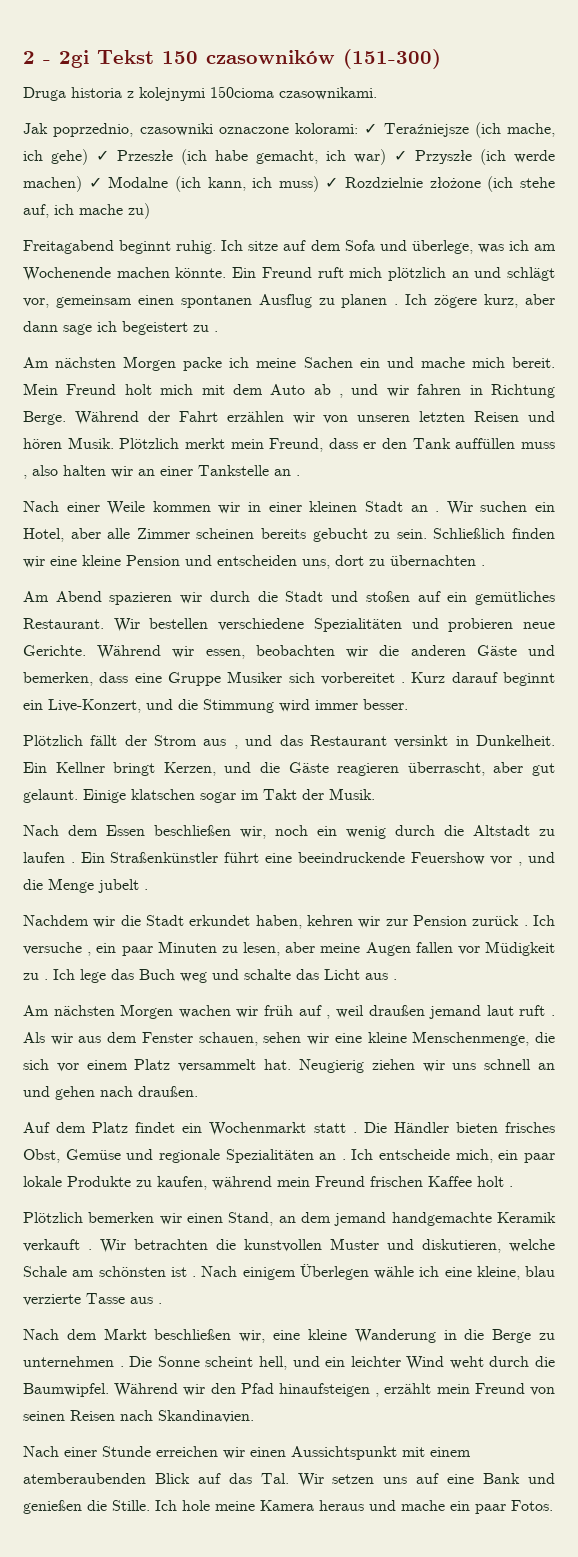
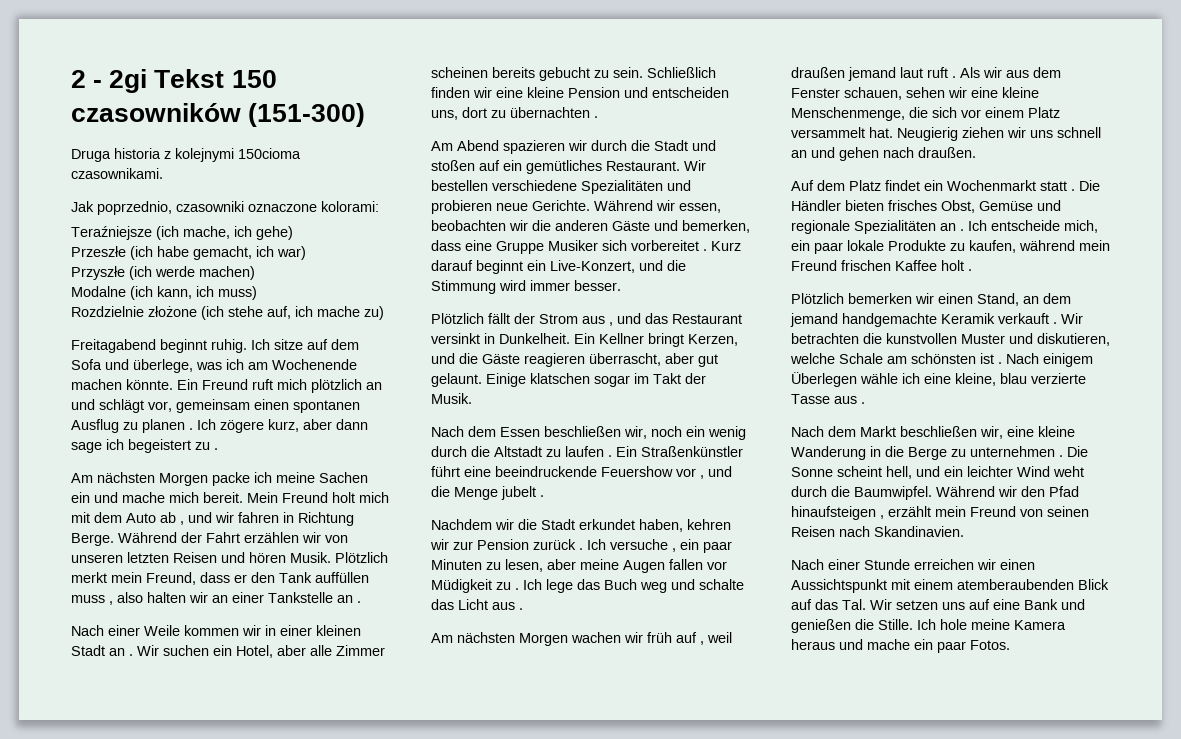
- Jak poprzednio, czasowniki oznaczone kolorami: ✓ Teraźniejsze (ich mache, ich gehe) ✓ Przeszłe (ich habe gemacht, ich war) ✓ Przyszłe (ich werde machen) ✓ Modalne (ich kann, ich muss) ✓ Rozdzielnie złożone (ich stehe auf, ich mache zu)
+ Jak poprzednio, czasowniki oznaczone kolorami:
+ Teraźniejsze (ich mache, ich gehe)
+ Przeszłe (ich habe gemacht, ich war)
+ Przyszłe (ich werde machen)
+ Modalne (ich kann, ich muss)
+ Rozdzielnie złożone (ich stehe auf, ich mache zu)

